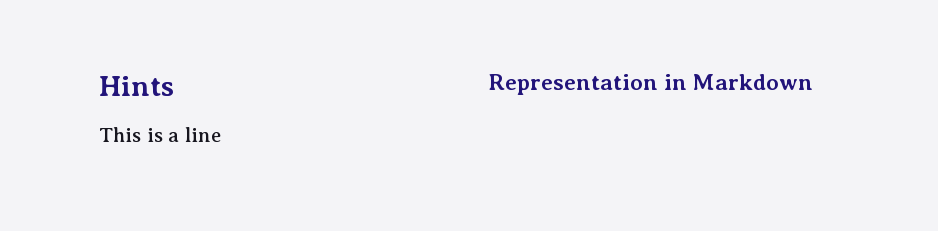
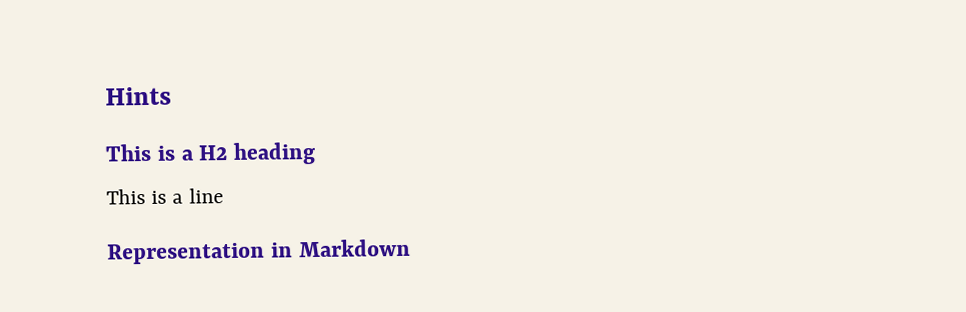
+ This is a H2 heading

